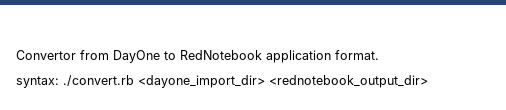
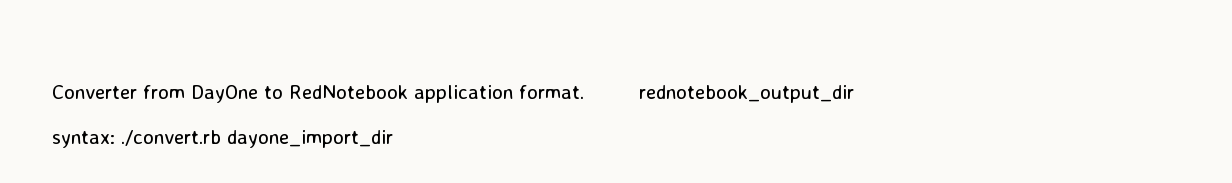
- Convertor from DayOne to RedNotebook application format.
+ Converter from DayOne to RedNotebook application format.
- syntax: ./convert.rb <dayone_import_dir> <rednotebook_output_dir>
+ syntax: ./convert.rb dayone_import_dir rednotebook_output_dir

